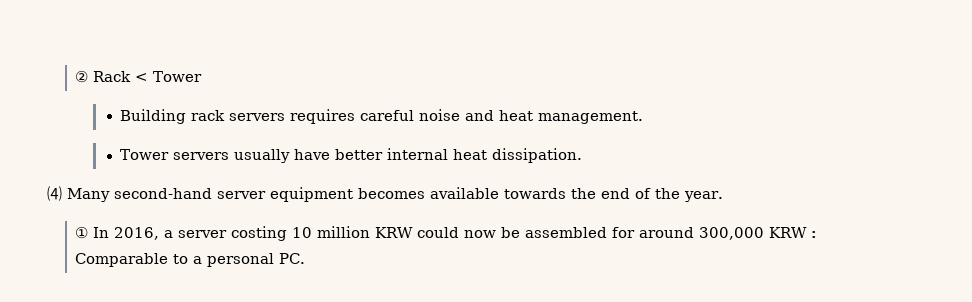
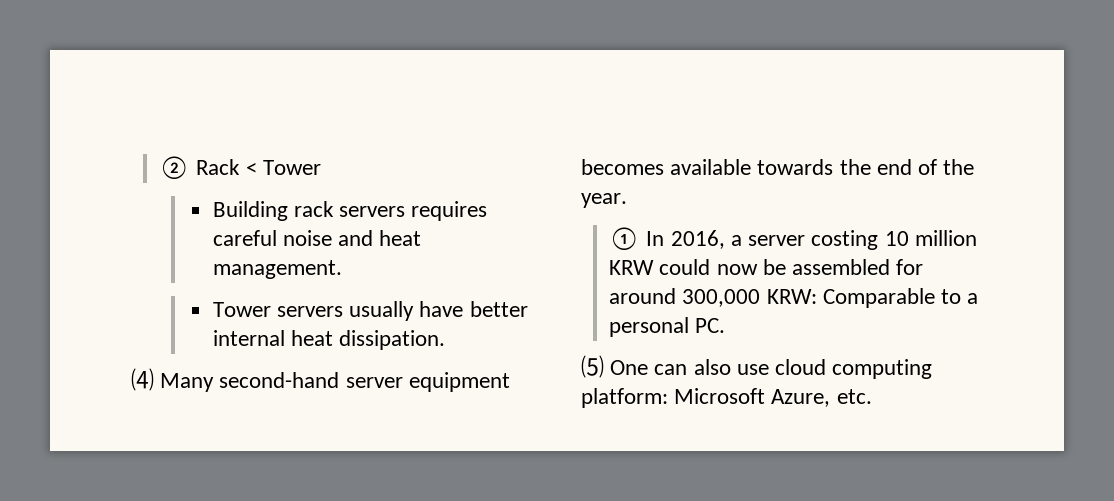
- ① In 2016, a server costing 10 million KRW could now be assembled for around 300,000 KRW : Comparable to a personal PC.
+ ① In 2016, a server costing 10 million KRW could now be assembled for around 300,000 KRW: Comparable to a personal PC.
+ ⑸ One can also use cloud computing platform: Microsoft Azure, etc.

